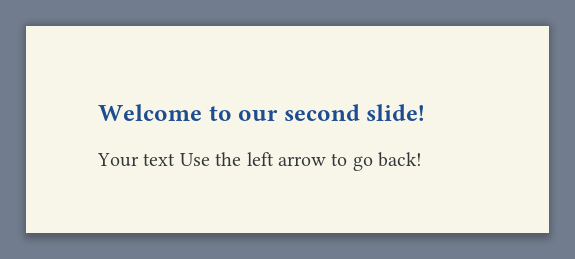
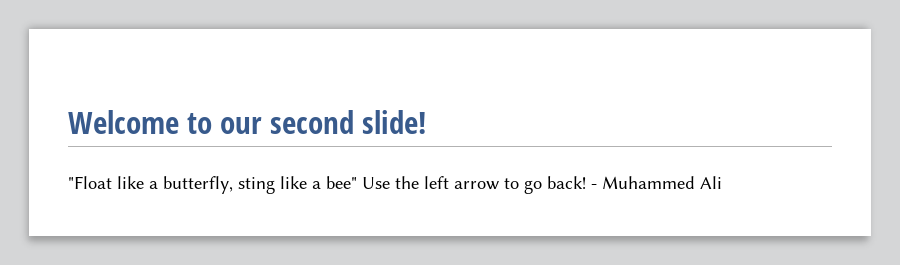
- Your text Use the left arrow to go back!
+ "Float like a butterfly, sting like a bee" Use the left arrow to go back!
+ - Muhammed Ali

